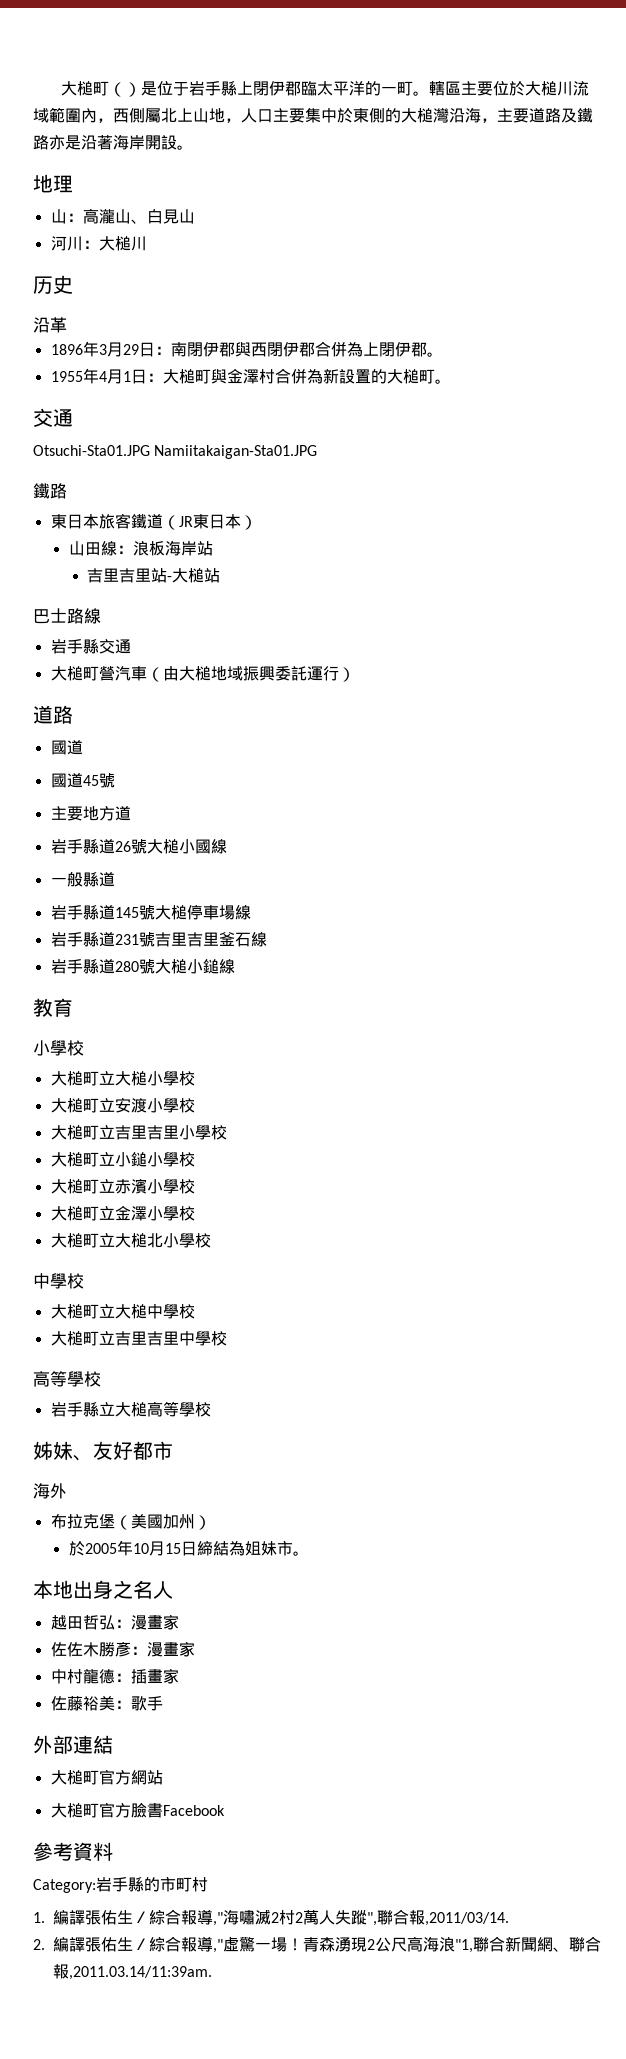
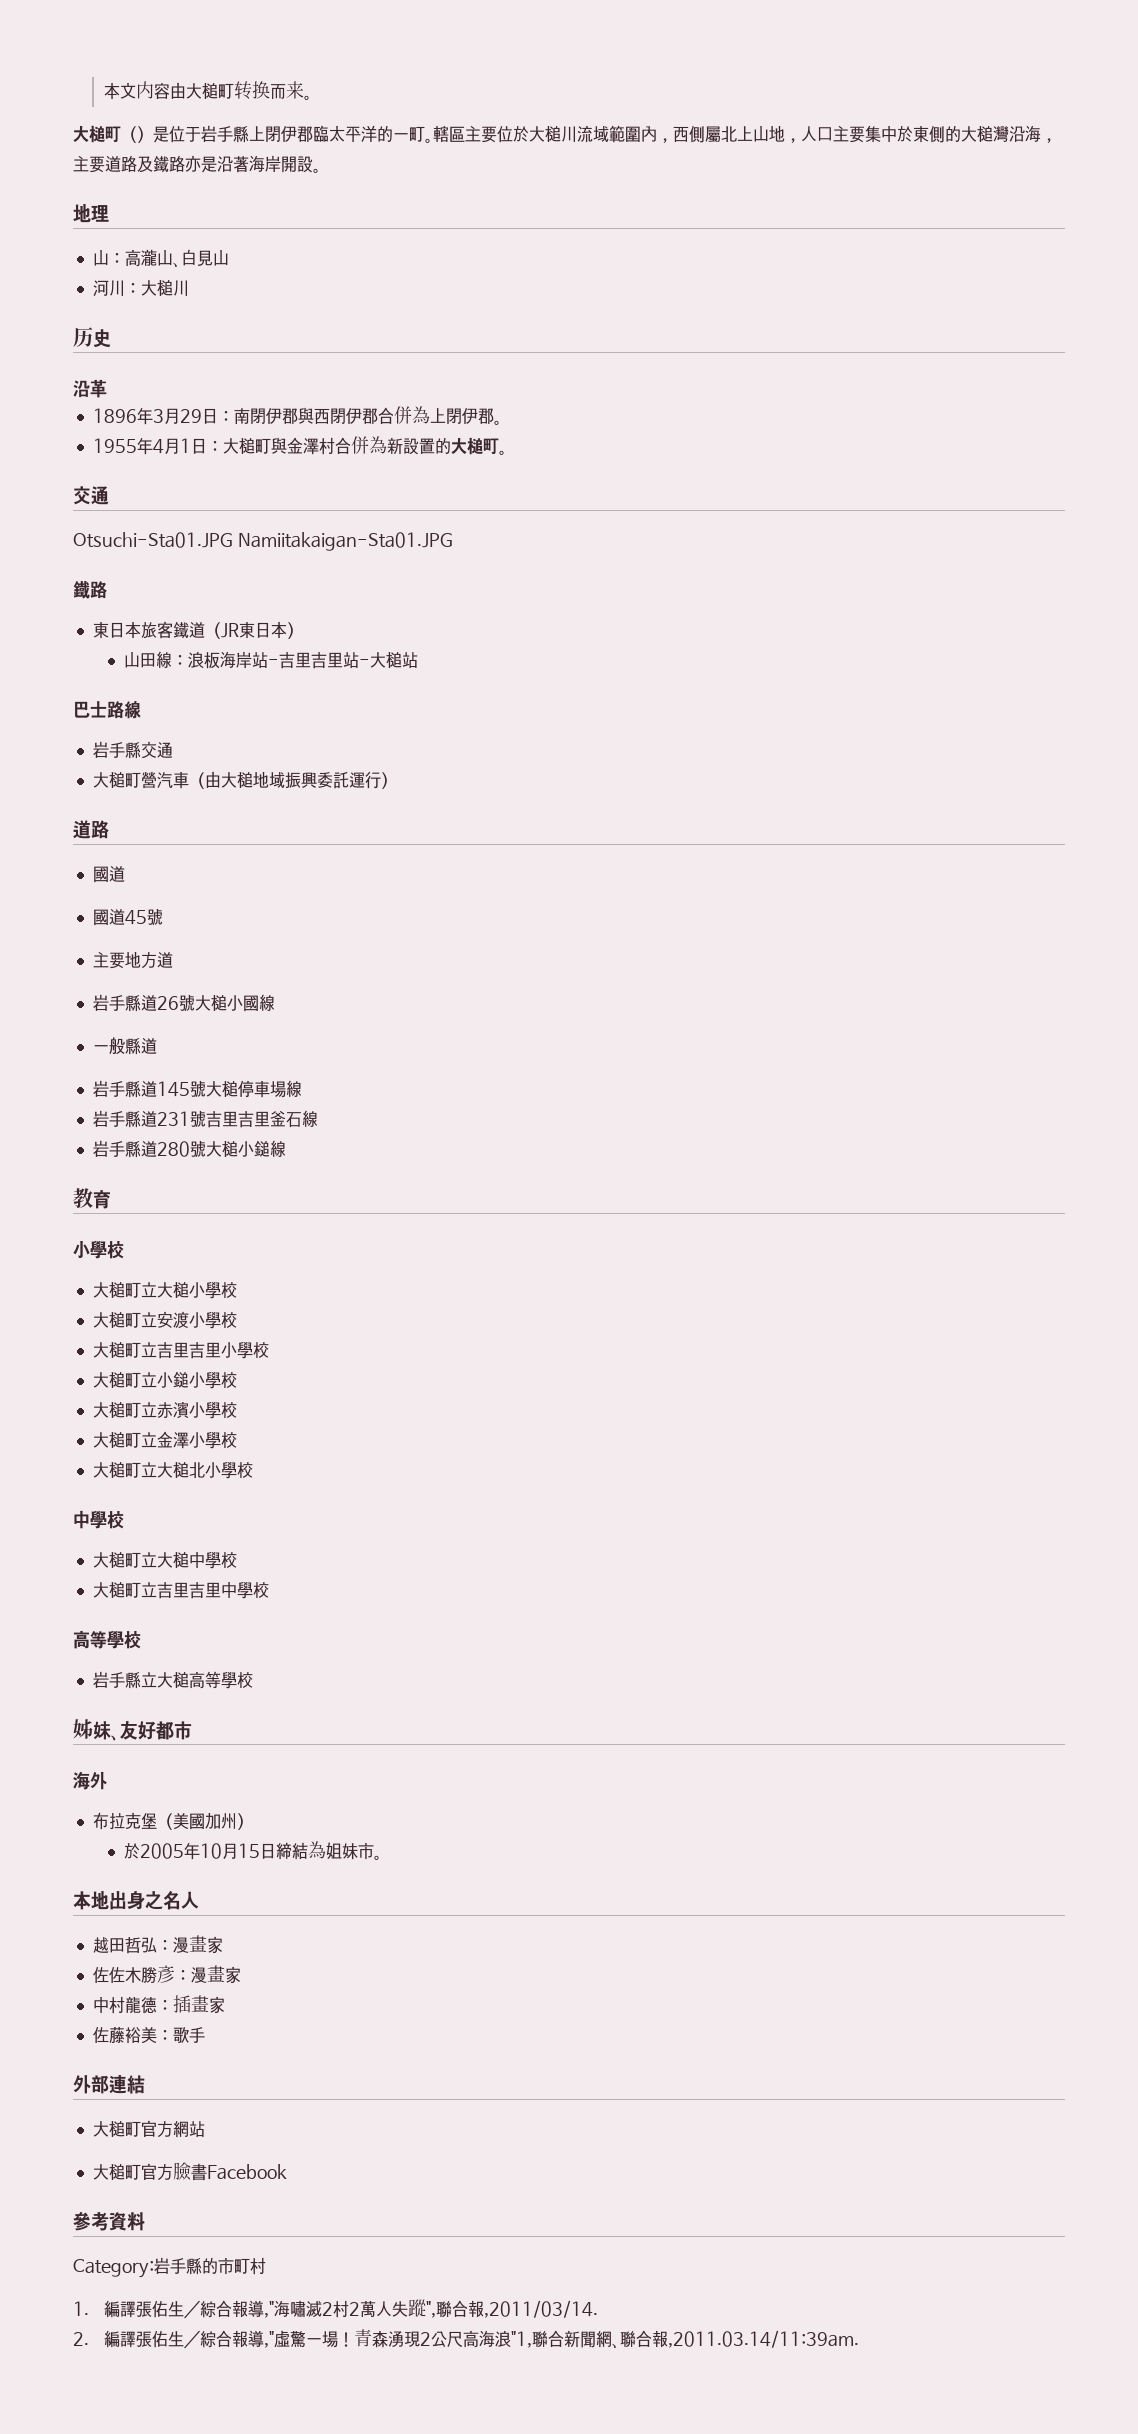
+ 本文内容由大槌町转换而来。
- 山田線：浪板海岸站
- 吉里吉里站-大槌站
+ 山田線：浪板海岸站-吉里吉里站-大槌站

